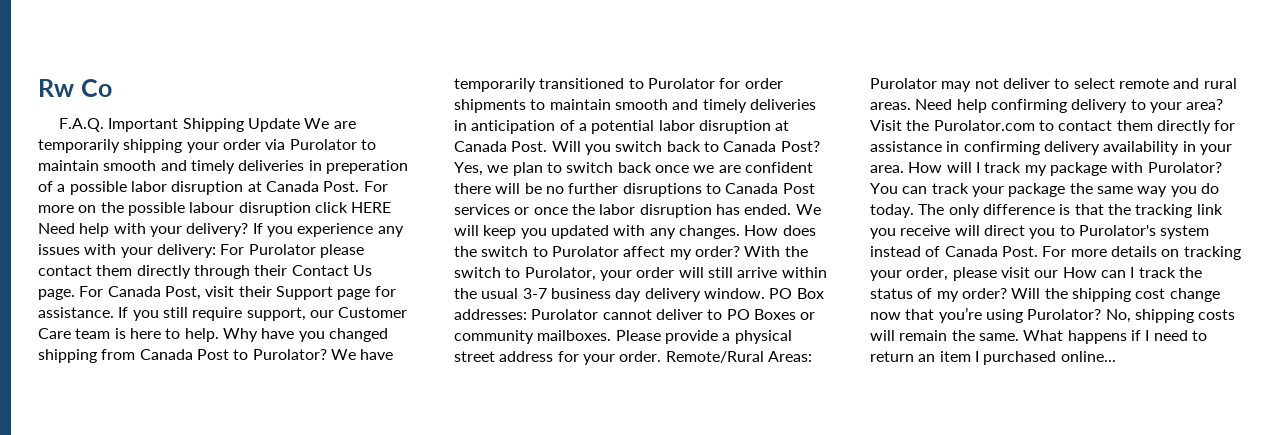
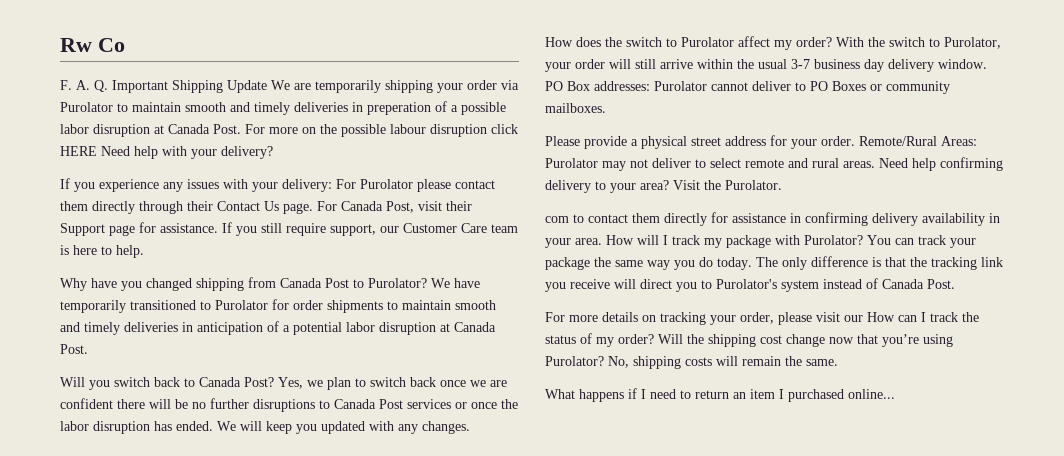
- F.A.Q. Important Shipping Update We are temporarily shipping your order via Purolator to maintain smooth and timely deliveries in preperation of a possible labor disruption at Canada Post.
+ F. A. Q. Important Shipping Update We are temporarily shipping your order via Purolator to maintain smooth and timely deliveries in preperation of a possible labor disruption at Canada Post.
- For more on the possible labour disruption click HERE Need help with your delivery? If you experience any issues with your delivery: For Purolator please contact them directly through their Contact Us page.
+ For more on the possible labour disruption click HERE Need help with your delivery?
+ If you experience any issues with your delivery: For Purolator please contact them directly through their Contact Us page.
- If you still require support, our Customer Care team is here to help. Why have you changed shipping from Canada Post to Purolator?
+ If you still require support, our Customer Care team is here to help.
+ Why have you changed shipping from Canada Post to Purolator?
- We have temporarily transitioned to Purolator for order shipments to maintain smooth and timely deliveries in anticipation of a potential labor disruption at Canada Post. Will you switch back to Canada Post?
+ We have temporarily transitioned to Purolator for order shipments to maintain smooth and timely deliveries in anticipation of a potential labor disruption at Canada Post.
+ Will you switch back to Canada Post?
- We will keep you updated with any changes. How does the switch to Purolator affect my order?
+ We will keep you updated with any changes.
+ How does the switch to Purolator affect my order?
- PO Box addresses: Purolator cannot deliver to PO Boxes or community mailboxes. Please provide a physical street address for your order.
+ PO Box addresses: Purolator cannot deliver to PO Boxes or community mailboxes.
+ Please provide a physical street address for your order.
- Visit the Purolator.com to contact them directly for assistance in confirming delivery availability in your area.
+ Visit the Purolator.
+ com to contact them directly for assistance in confirming delivery availability in your area.
- The only difference is that the tracking link you receive will direct you to Purolator's system instead of Canada Post. For more details on tracking your order, please visit our How can I track the status of my order?
+ The only difference is that the tracking link you receive will direct you to Purolator's system instead of Canada Post.
+ For more details on tracking your order, please visit our How can I track the status of my order?
- No, shipping costs will remain the same. What happens if I need to return an item I purchased online...
+ No, shipping costs will remain the same.
+ What happens if I need to return an item I purchased online...

